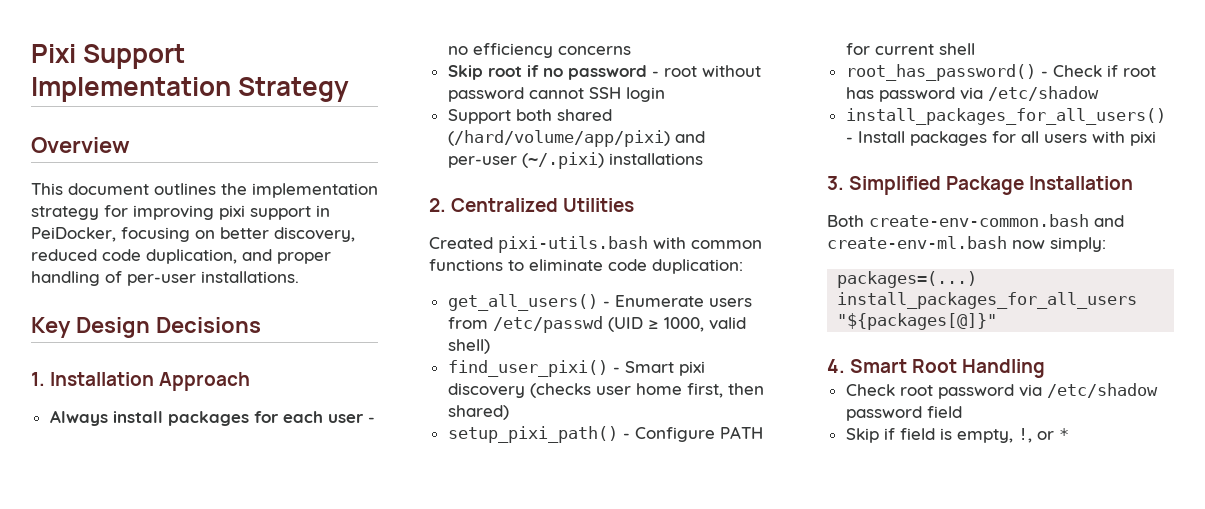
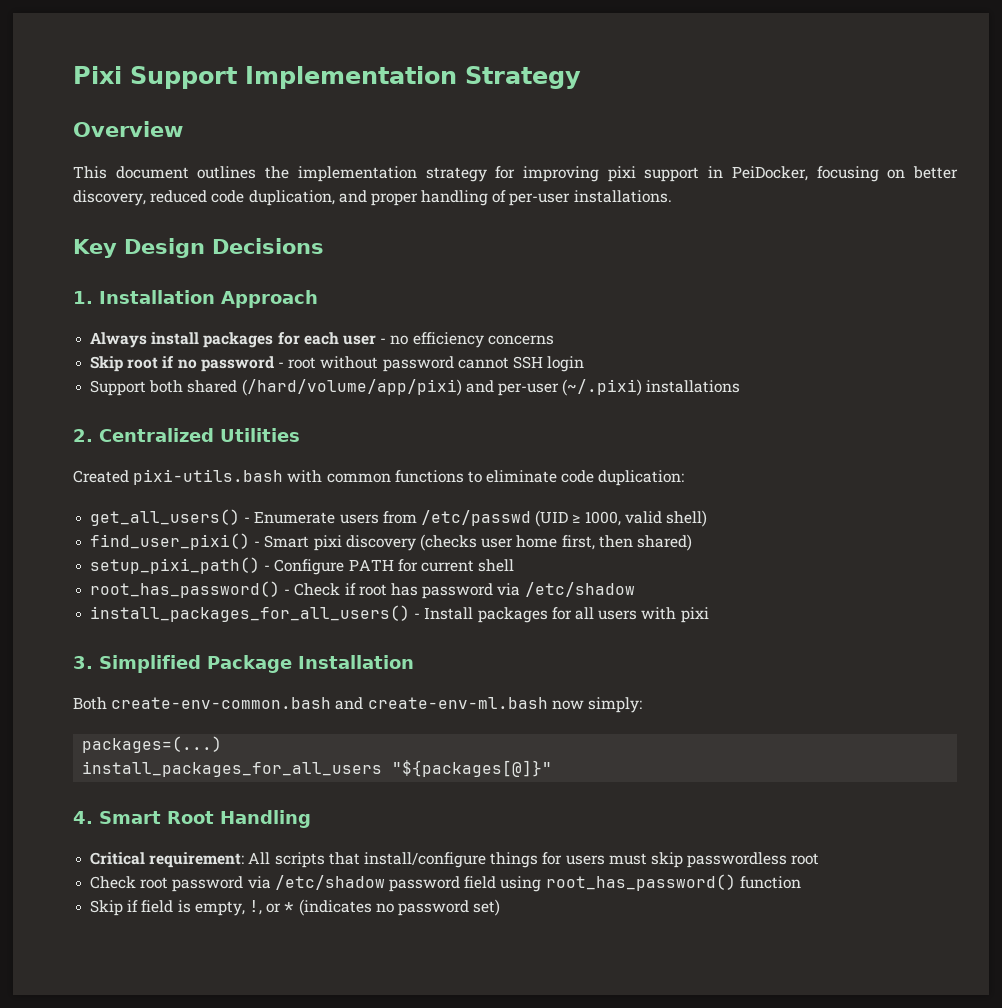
+ Critical requirement: All scripts that install/configure things for users must skip passwordless root
- Check root password via /etc/shadow password field
+ Check root password via /etc/shadow password field using root_has_password() function
- Skip if field is empty, !, or *
+ Skip if field is empty, !, or * (indicates no password set)

